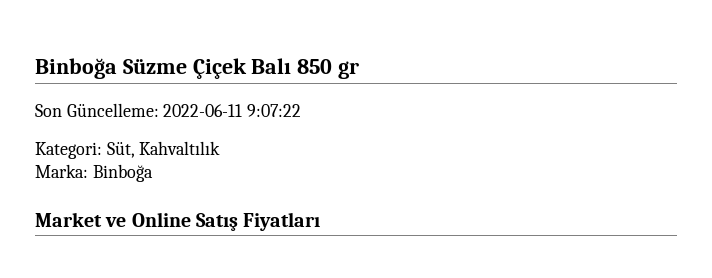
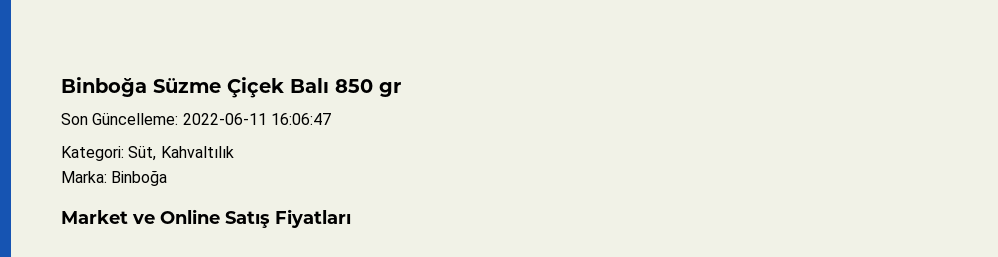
- Son Güncelleme: 2022-06-11 9:07:22
+ Son Güncelleme: 2022-06-11 16:06:47

